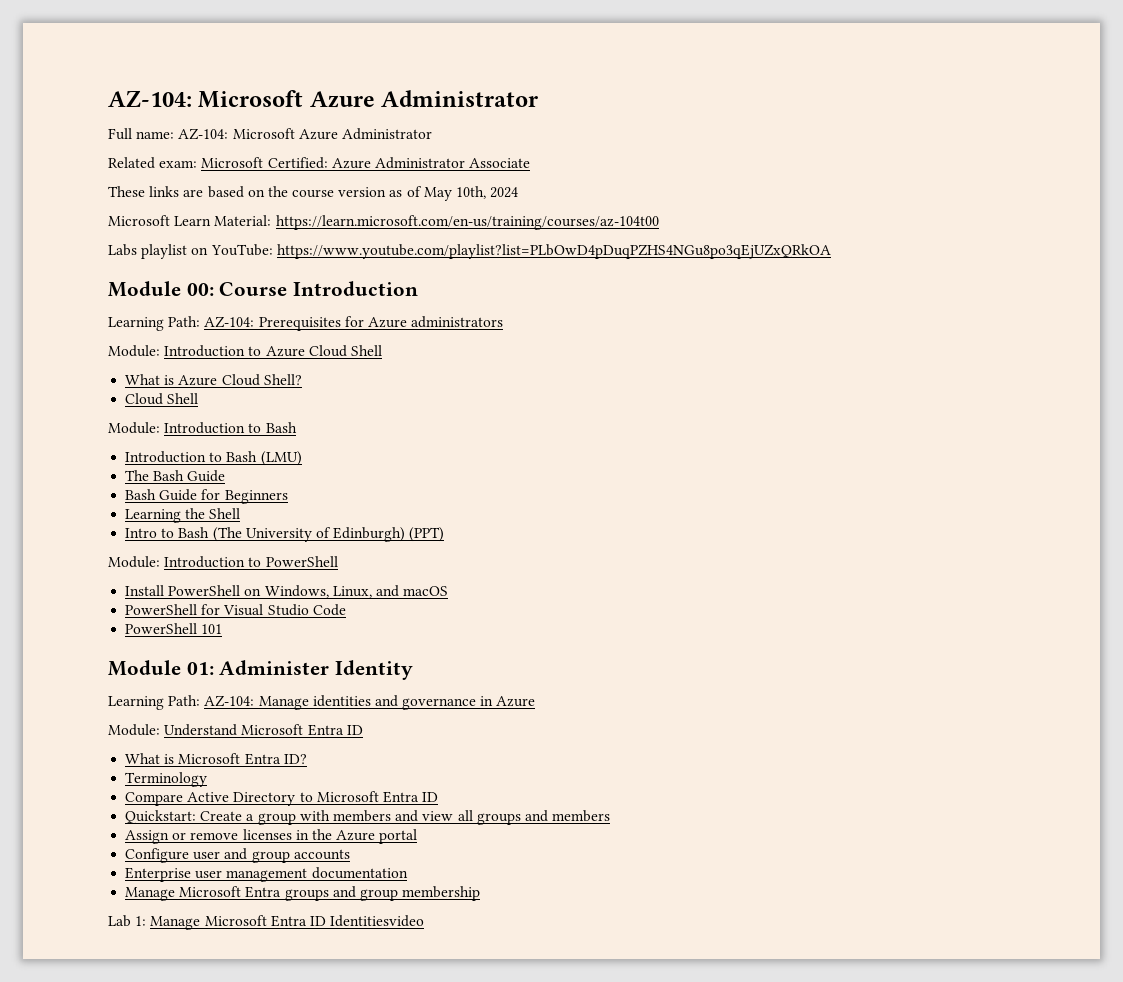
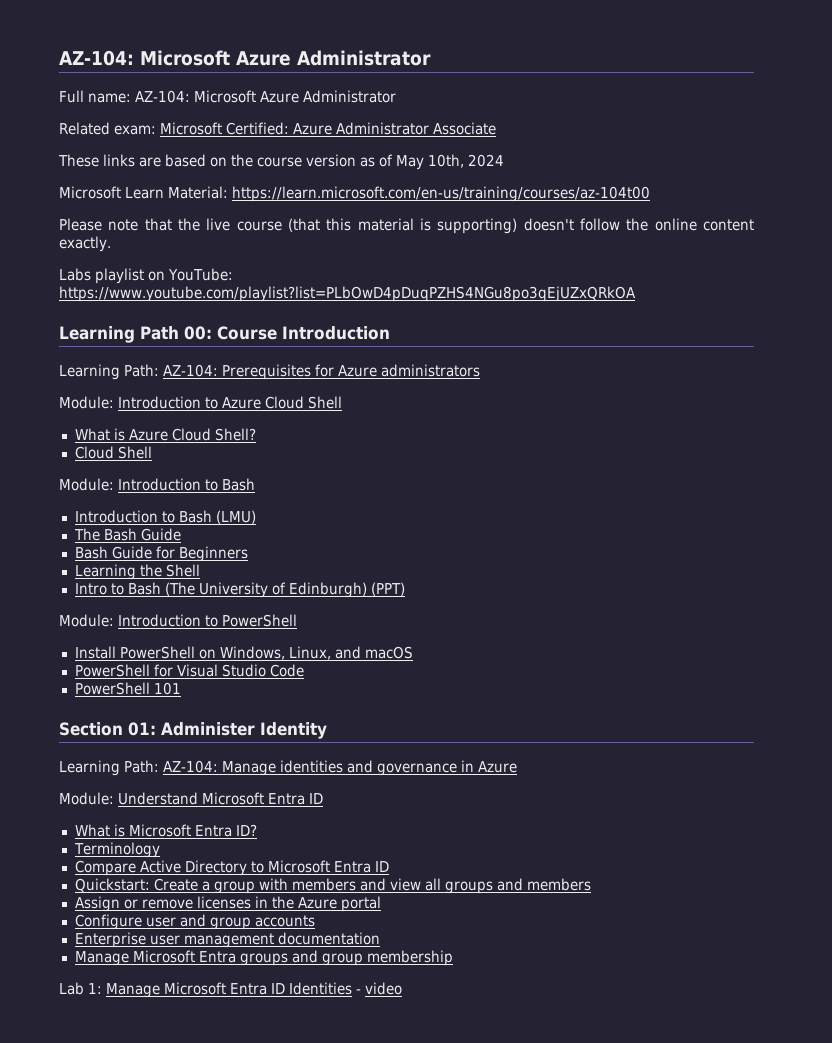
+ Please note that the live course (that this material is supporting) doesn't follow the online content exactly.
- Module 00: Course Introduction
+ Learning Path 00: Course Introduction
- Module 01: Administer Identity
+ Section 01: Administer Identity
- Lab 1: Manage Microsoft Entra ID Identitiesvideo
+ Lab 1: Manage Microsoft Entra ID Identities - video

